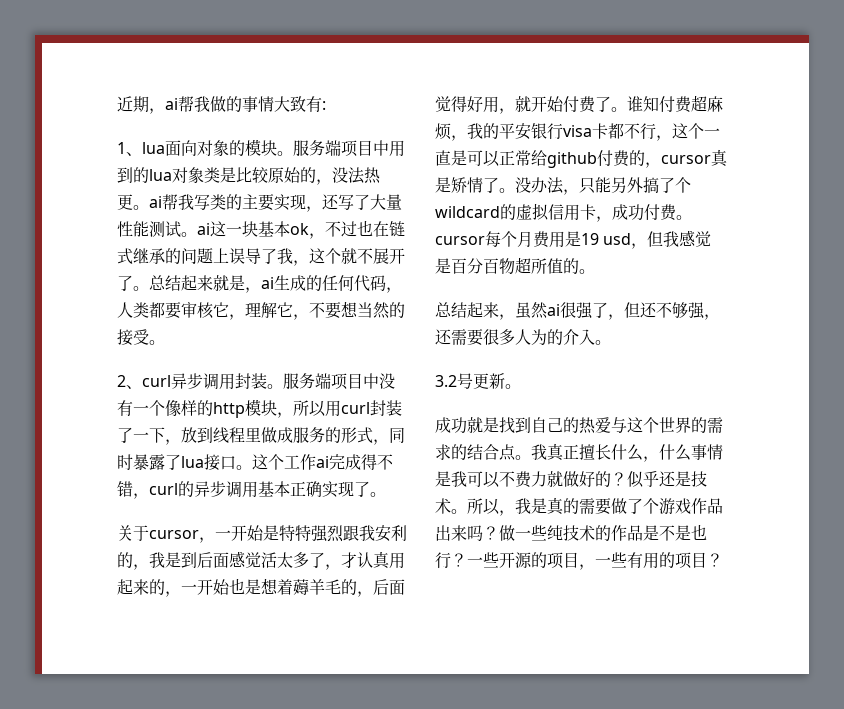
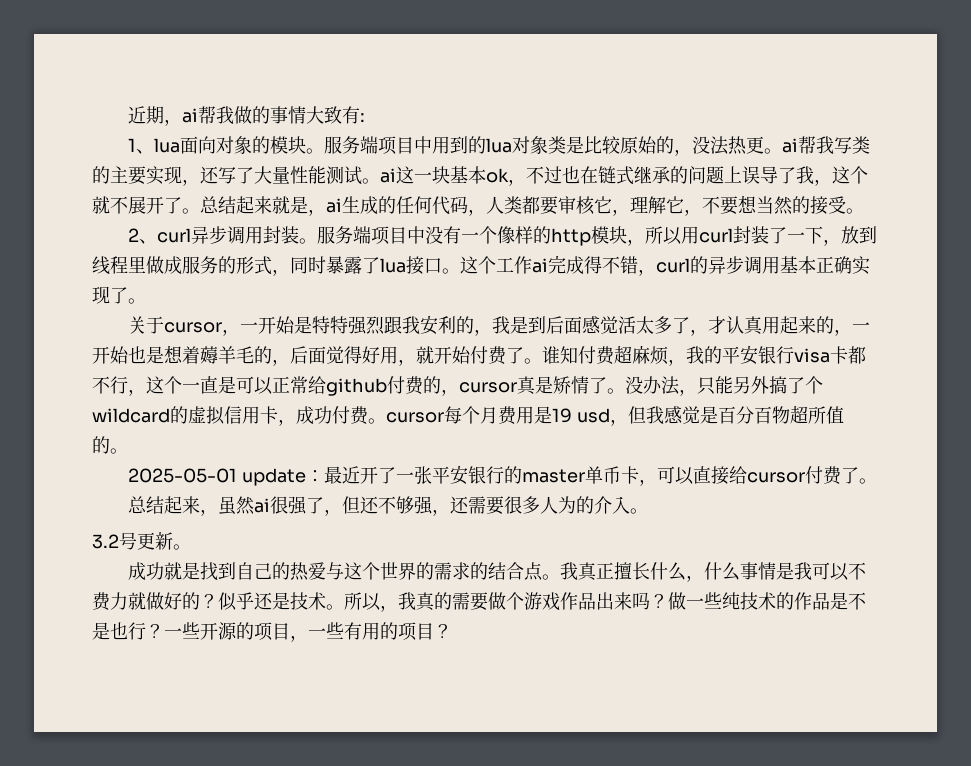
+ 2025-05-01 update：最近开了一张平安银行的master单币卡，可以直接给cursor付费了。
- 所以，我是真的需要做了个游戏作品出来吗？
+ 所以，我真的需要做个游戏作品出来吗？

